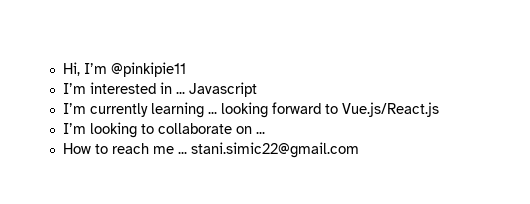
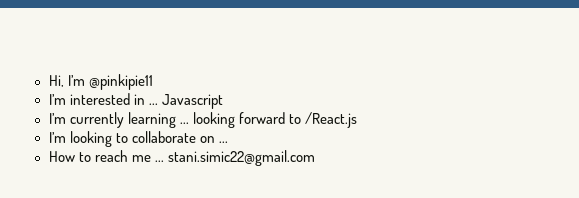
- I’m currently learning ... looking forward to Vue.js/React.js
+ I’m currently learning ... looking forward to /React.js

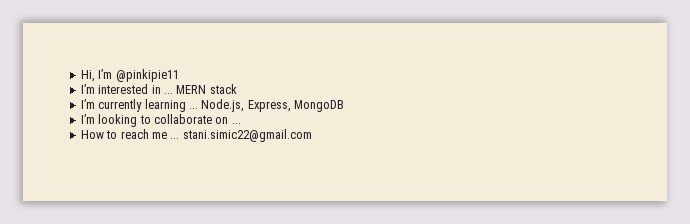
- Javascript
+ MERN stack
- I’m currently learning ... looking forward to /React.js
+ I’m currently learning ... Node.js, Express, MongoDB

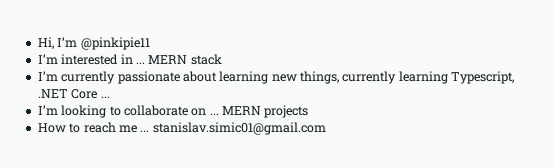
- I’m currently learning ... Node.js, Express, MongoDB
+ I’m currently passionate about learning new things, currently learning Typescript, .NET Core ...
+ MERN projects
- How to reach me ... stani.simic22@gmail.com
+ How to reach me ... stanislav.simic01@gmail.com

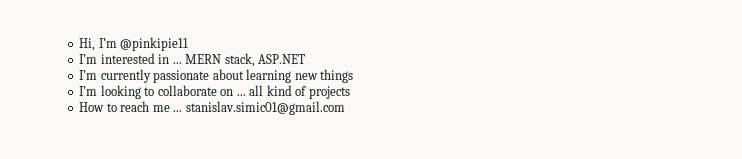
- MERN stack
+ MERN stack, ASP.NET
- I’m currently passionate about learning new things, currently learning Typescript, .NET Core ...
+ I’m currently passionate about learning new things
- I’m looking to collaborate on ... MERN projects
+ I’m looking to collaborate on ... all kind of projects

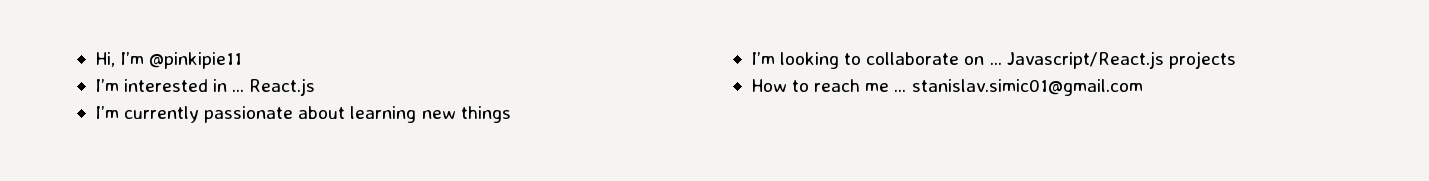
- MERN stack, ASP.NET
+ React.js
- I’m looking to collaborate on ... all kind of projects
+ I’m looking to collaborate on ... Javascript/React.js projects

